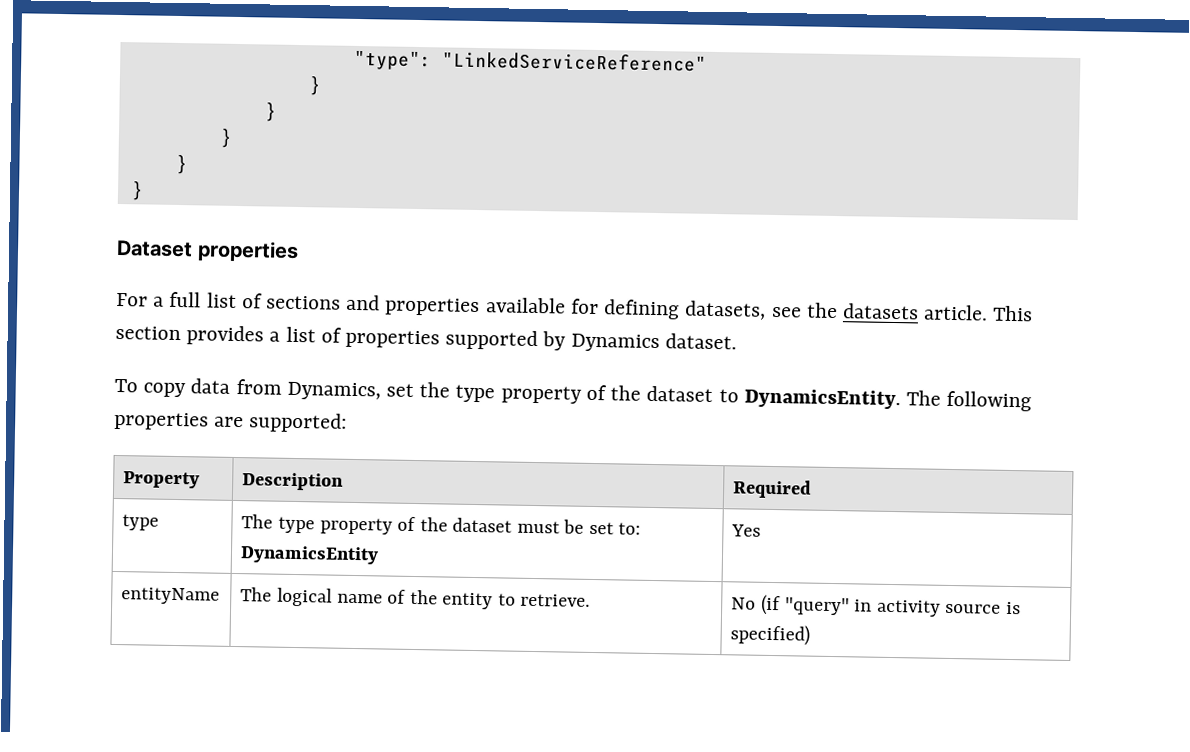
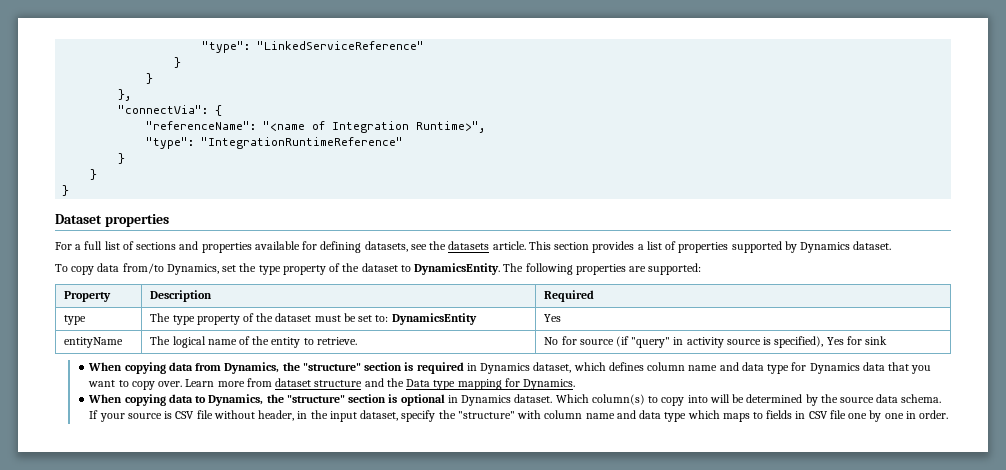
+ },
+ "connectVia": {
+ "referenceName": "<name of Integration Runtime>",
+ "type": "IntegrationRuntimeReference"
- To copy data from Dynamics, set the type property of the dataset to DynamicsEntity.
+ To copy data from/to Dynamics, set the type property of the dataset to DynamicsEntity.
- entityName | The logical name of the entity to retrieve. | No (if "query" in activity source is specified)
+ entityName | The logical name of the entity to retrieve. | No for source (if "query" in activity source is specified), Yes for sink
+ When copying data from Dynamics, the "structure" section is required in Dynamics dataset, which defines column name and data type for Dynamics data that you want to copy over. Learn more from dataset structure and the Data type mapping for Dynamics.
+ When copying data to Dynamics, the "structure" section is optional in Dynamics dataset. Which column(s) to copy into will be determined by the source data schema. If your source is CSV file without header, in the input dataset, specify the "structure" with column name and data type which maps to fields in CSV file one by one in order.

